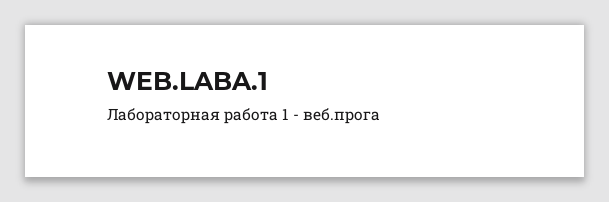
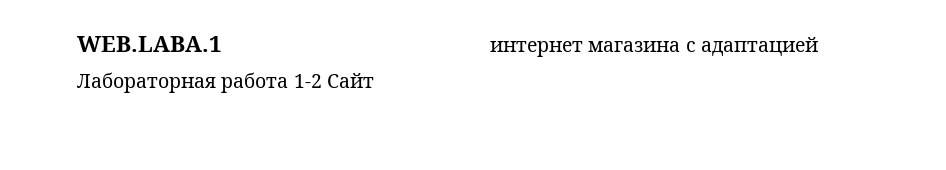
- Лабораторная работа 1 - веб.прога
+ Лабораторная работа 1-2 Сайт интернет магазина с адаптацией

